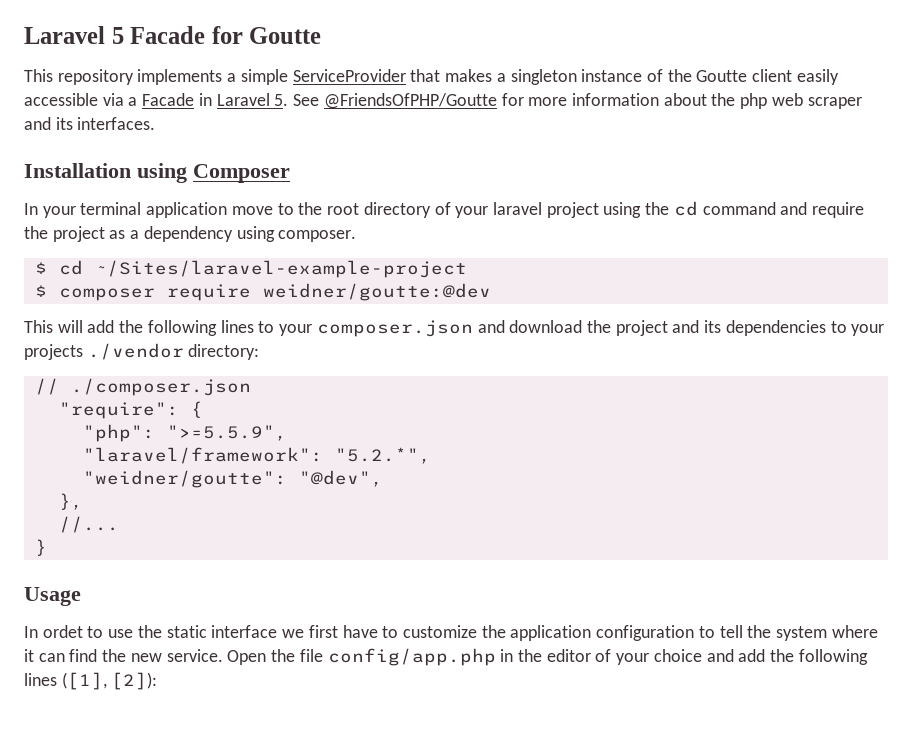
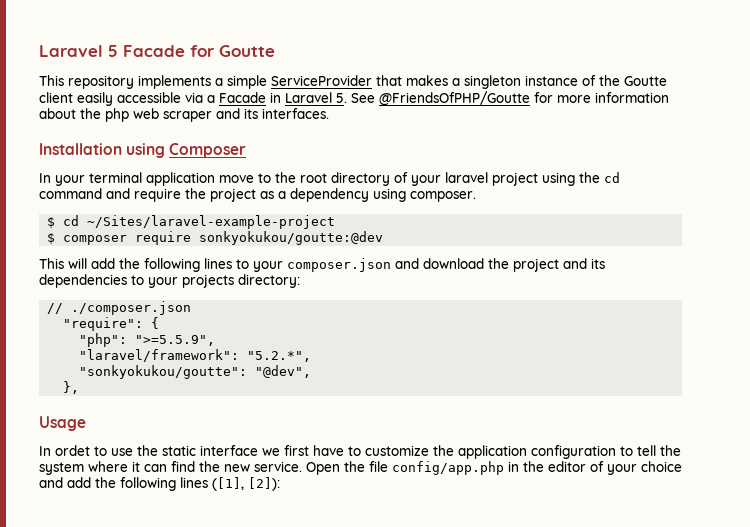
- $ composer require weidner/goutte:@dev
+ $ composer require sonkyokukou/goutte:@dev
- This will add the following lines to your composer.json and download the project and its dependencies to your projects ./vendor directory:
+ This will add the following lines to your composer.json and download the project and its dependencies to your projects directory:
- "weidner/goutte": "@dev",
+ "sonkyokukou/goutte": "@dev",
- //...
- }

